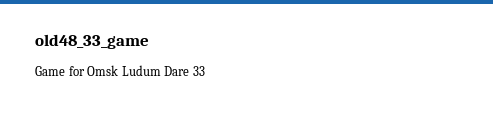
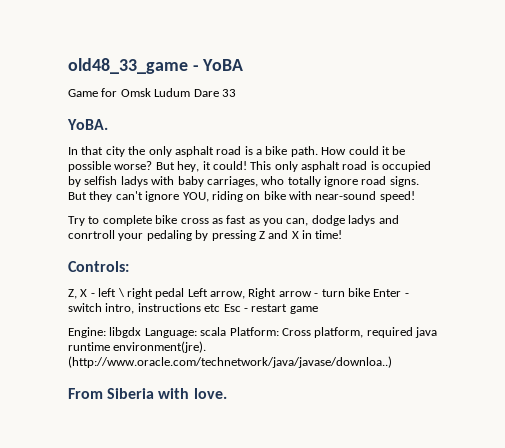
- old48_33_game
+ old48_33_game - YoBA
+ YoBA.
+ In that city the only asphalt road is a bike path. How could it be possible worse? But hey, it could! This only asphalt road is occupied by selfish ladys with baby carriages, who totally ignore road signs. But they can't ignore YOU, riding on bike with near-sound speed!
+ Try to complete bike cross as fast as you can, dodge ladys and conrtroll your pedaling by pressing Z and X in time!
+ Controls:
+ Z, X - left \ right pedal Left arrow, Right arrow - turn bike Enter - switch intro, instructions etc Esc - restart game
+ Engine: libgdx Language: scala Platform: Cross platform, required java runtime environment(jre). (http://www.oracle.com/technetwork/java/javase/downloa..)
+ From Siberia with love.

